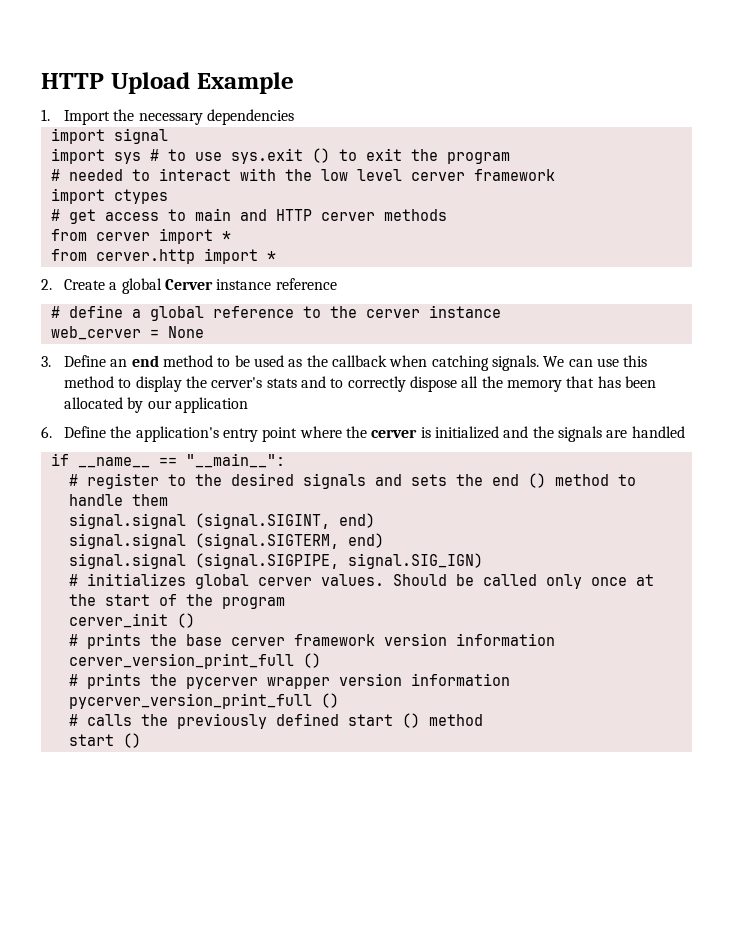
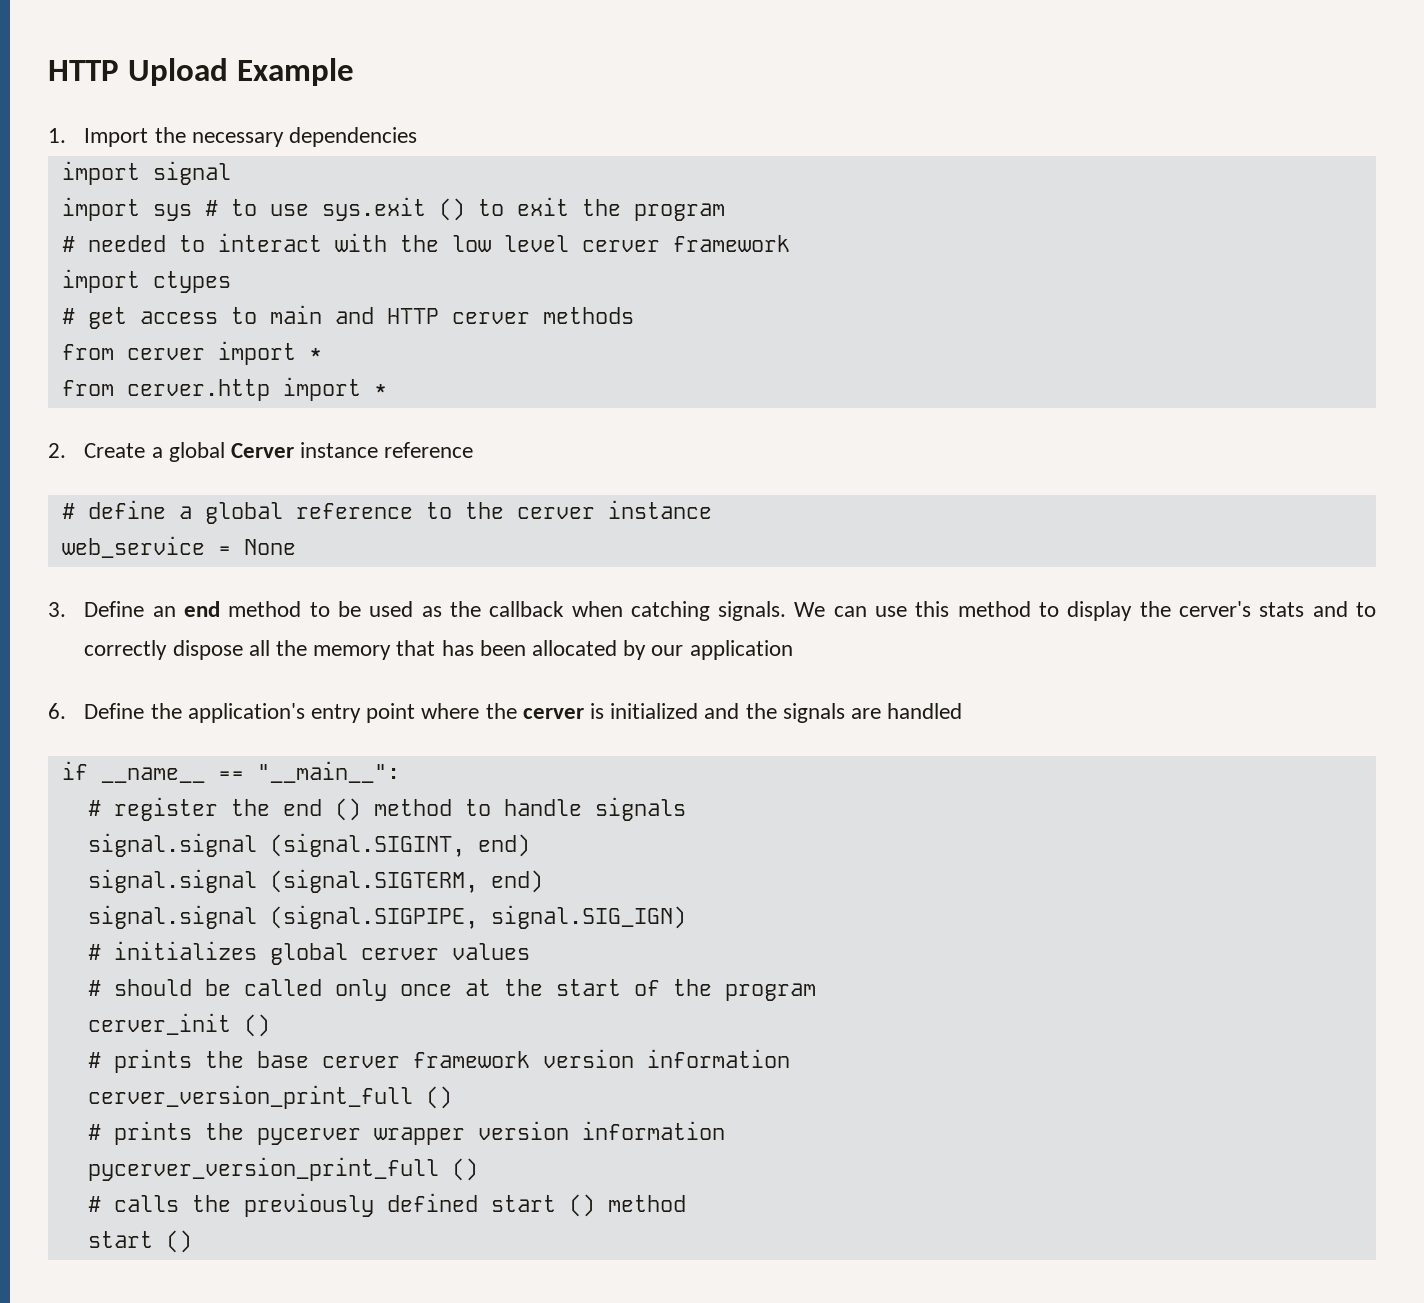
- web_cerver = None
+ web_service = None
- # register to the desired signals and sets the end () method to handle them
+ # register the end () method to handle signals
- # initializes global cerver values. Should be called only once at the start of the program
+ # initializes global cerver values
+ # should be called only once at the start of the program

